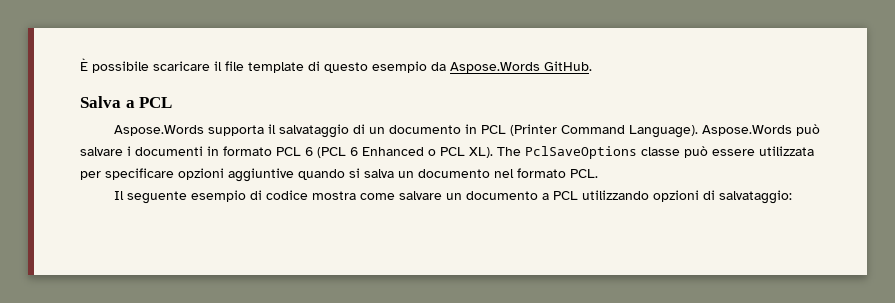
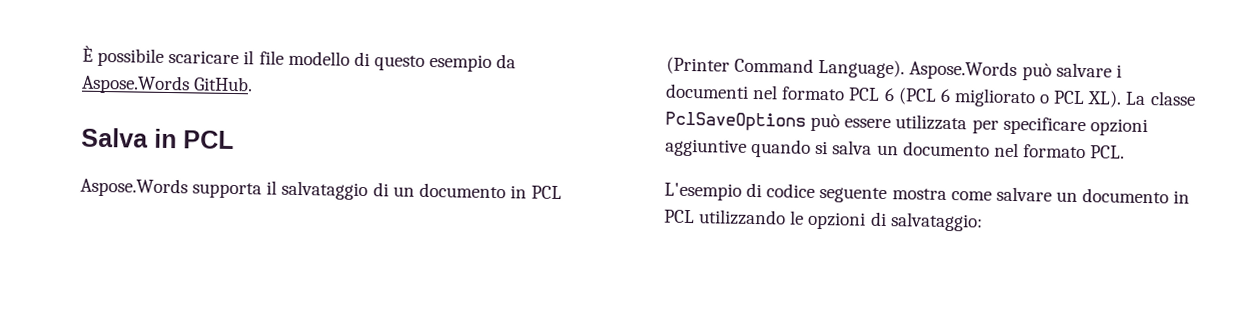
- È possibile scaricare il file template di questo esempio da Aspose.Words GitHub.
+ È possibile scaricare il file modello di questo esempio da Aspose.Words GitHub.
- Salva a PCL
+ Salva in PCL
- Aspose.Words può salvare i documenti in formato PCL 6 (PCL 6 Enhanced o PCL XL). The PclSaveOptions classe può essere utilizzata per specificare opzioni aggiuntive quando si salva un documento nel formato PCL.
+ Aspose.Words può salvare i documenti nel formato PCL 6 (PCL 6 migliorato o PCL XL). La classe PclSaveOptions può essere utilizzata per specificare opzioni aggiuntive quando si salva un documento nel formato PCL.
- Il seguente esempio di codice mostra come salvare un documento a PCL utilizzando opzioni di salvataggio:
+ L'esempio di codice seguente mostra come salvare un documento in PCL utilizzando le opzioni di salvataggio:

